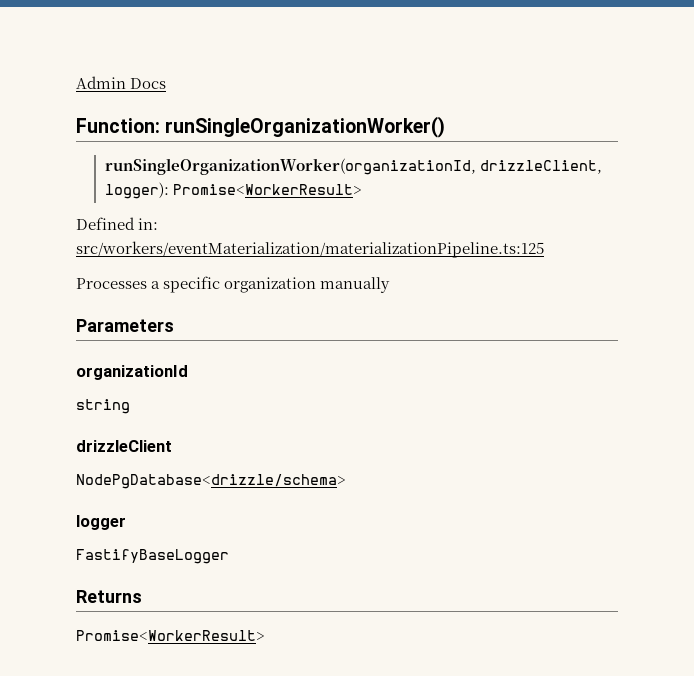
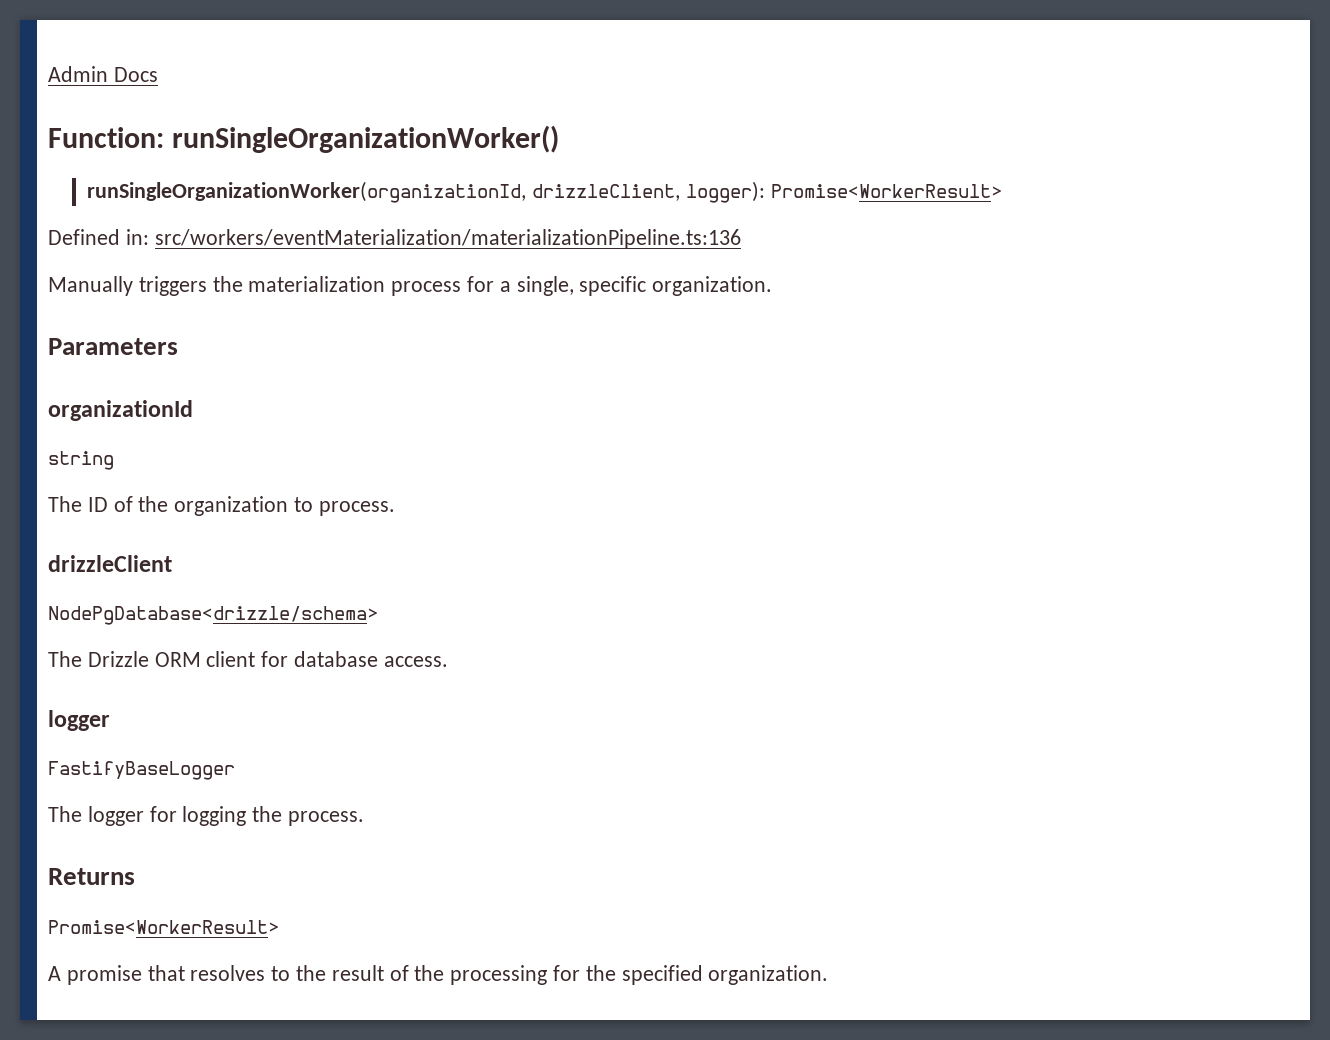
- Defined in: src/workers/eventMaterialization/materializationPipeline.ts:125
- Processes a specific organization manually
+ Defined in: src/workers/eventMaterialization/materializationPipeline.ts:136
+ Manually triggers the materialization process for a single, specific organization.
  Parameters
  organizationId
  string
+ The ID of the organization to process.
  drizzleClient
  NodePgDatabase<drizzle/schema>
+ The Drizzle ORM client for database access.
  logger
  FastifyBaseLogger
+ The logger for logging the process.
  Returns
  Promise<WorkerResult>
+ A promise that resolves to the result of the processing for the specified organization.

